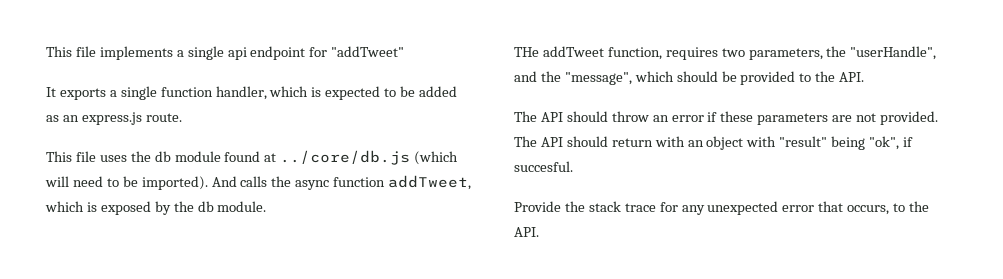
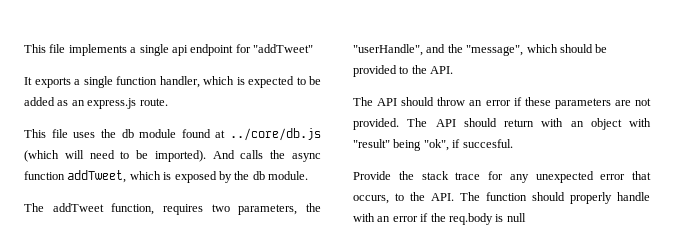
- THe addTweet function, requires two parameters, the "userHandle", and the "message", which should be provided to the API.
+ The addTweet function, requires two parameters, the "userHandle", and the "message", which should be provided to the API.
- Provide the stack trace for any unexpected error that occurs, to the API.
+ Provide the stack trace for any unexpected error that occurs, to the API. The function should properly handle with an error if the req.body is null

